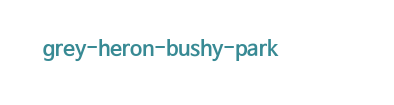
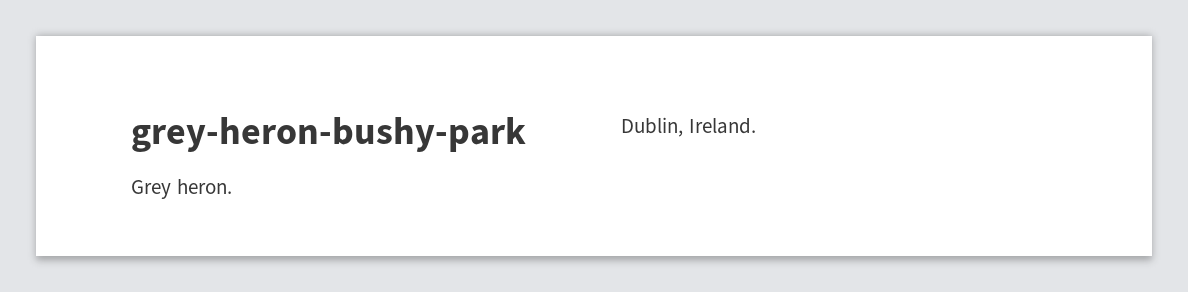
+ Grey heron.
+ Dublin, Ireland.

